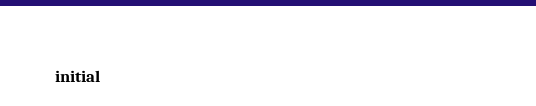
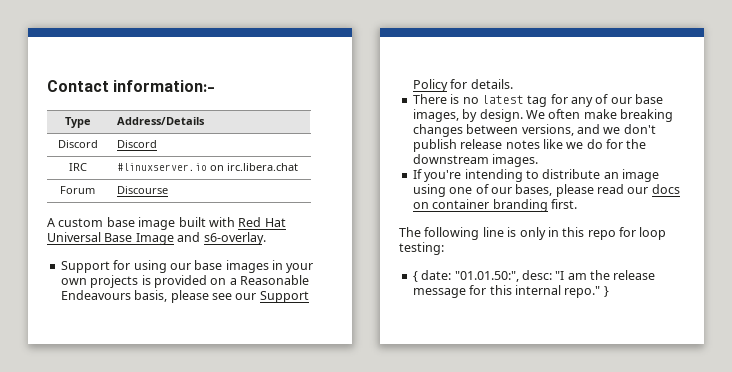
- initial
+ Contact information:-
+ Type | Address/Details
+ Discord | Discord
+ IRC | #linuxserver.io on irc.libera.chat
+ Forum | Discourse
+ A custom base image built with Red Hat Universal Base Image and s6-overlay.
+ Support for using our base images in your own projects is provided on a Reasonable Endeavours basis, please see our Support Policy for details.
+ There is no latest tag for any of our base images, by design. We often make breaking changes between versions, and we don't publish release notes like we do for the downstream images.
+ If you're intending to distribute an image using one of our bases, please read our docs on container branding first.
+ The following line is only in this repo for loop testing:
+ { date: "01.01.50:", desc: "I am the release message for this internal repo." }

